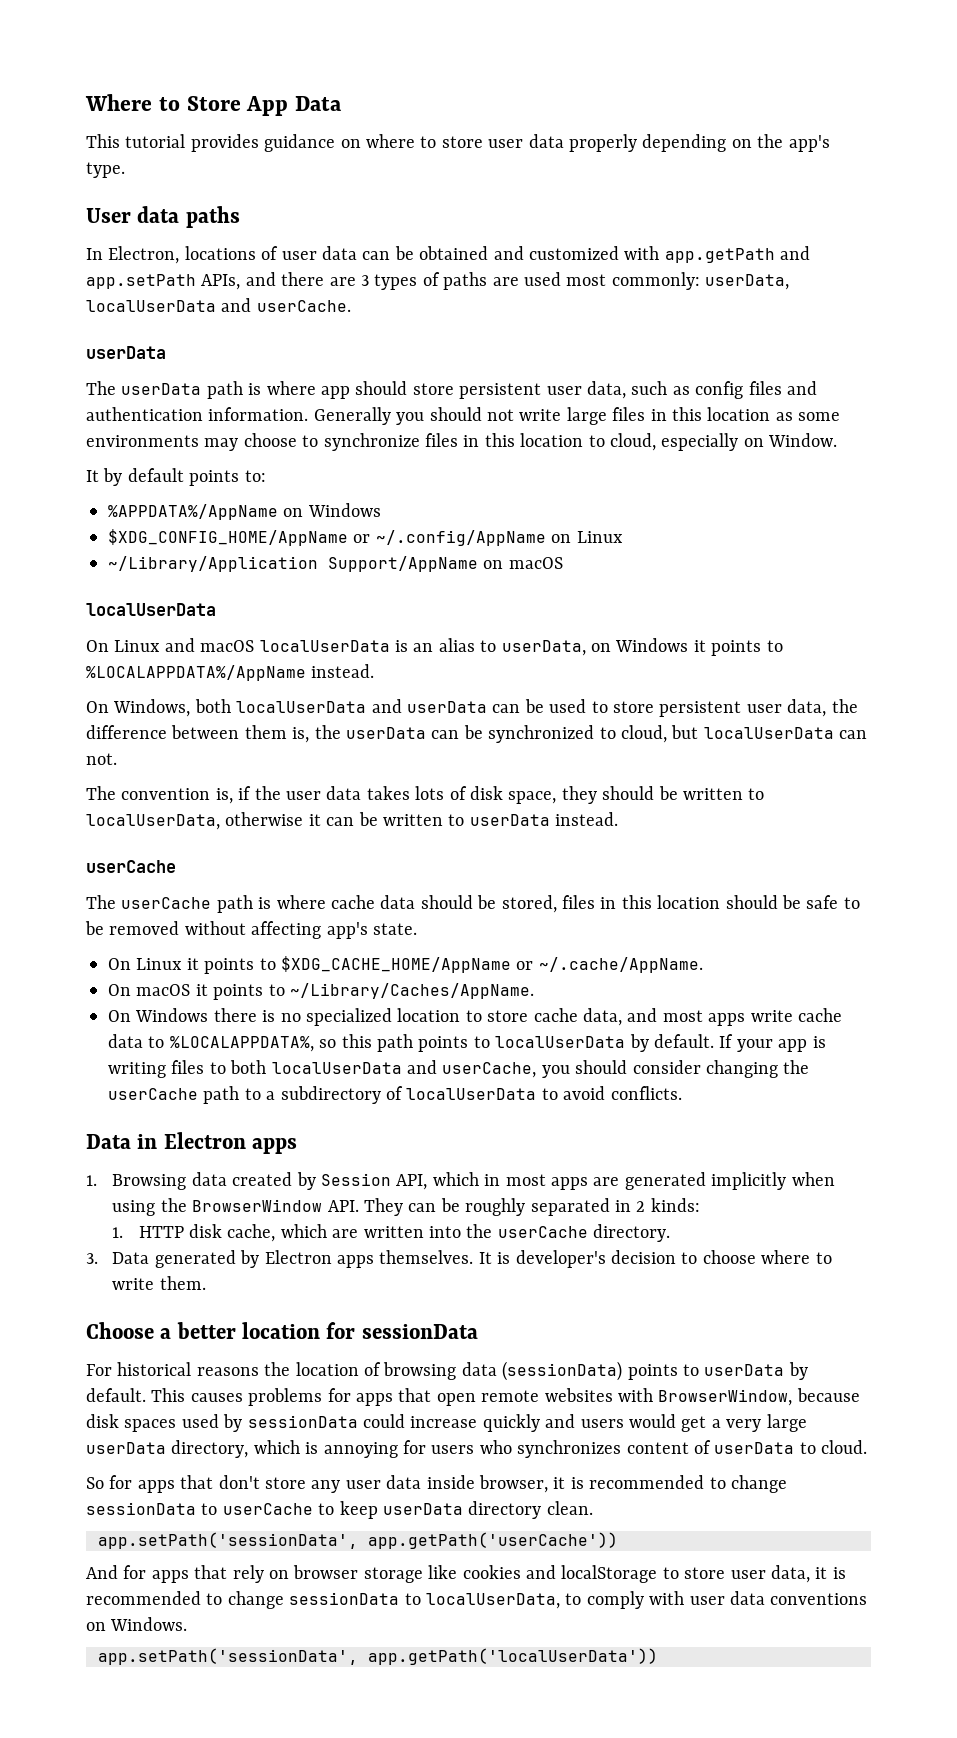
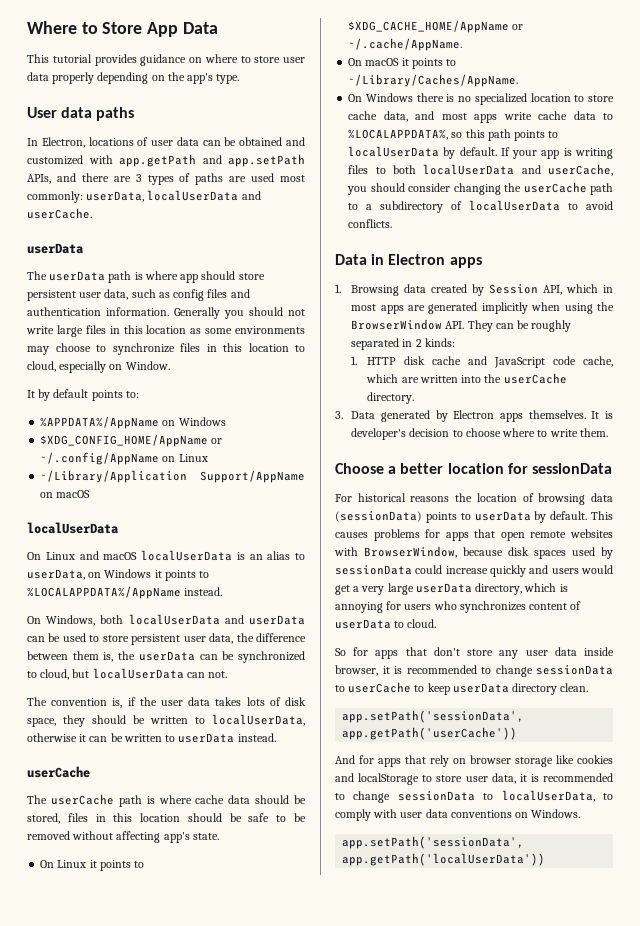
- 1. HTTP disk cache, which are written into the userCache directory.
+ 1. HTTP disk cache and JavaScript code cache, which are written into the userCache directory.

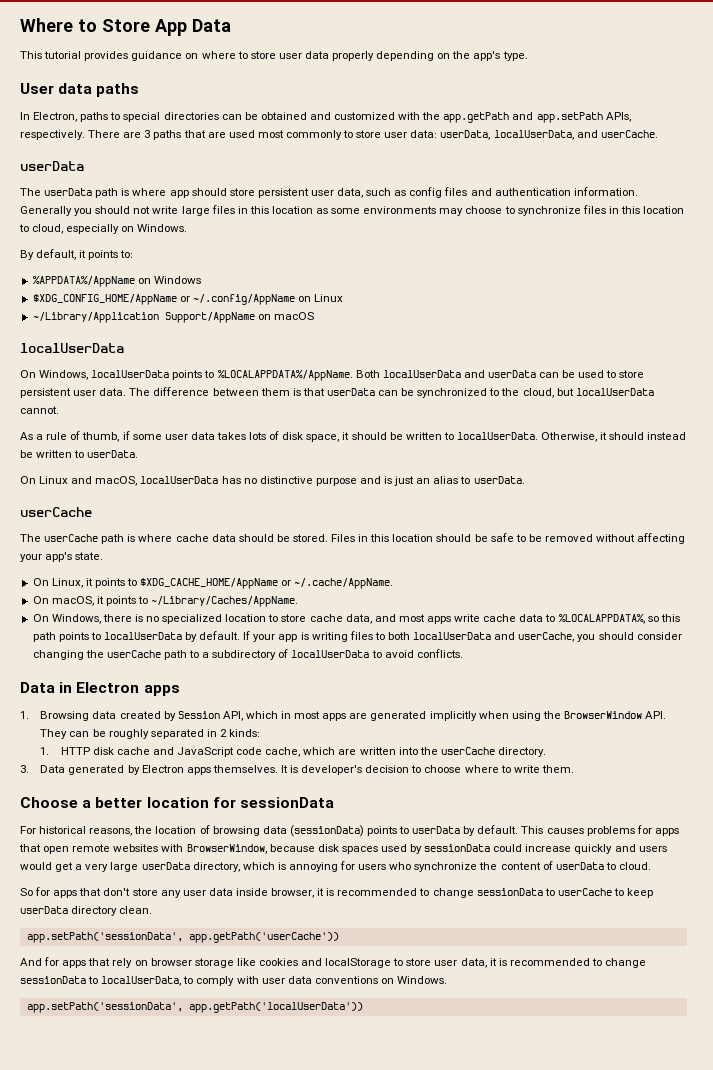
- In Electron, locations of user data can be obtained and customized with app.getPath and app.setPath APIs, and there are 3 types of paths are used most commonly: userData, localUserData and userCache.
+ In Electron, paths to special directories can be obtained and customized with the app.getPath and app.setPath APIs, respectively. There are 3 paths that are used most commonly to store user data: userData, localUserData, and userCache.
- Generally you should not write large files in this location as some environments may choose to synchronize files in this location to cloud, especially on Window.
- It by default points to:
+ Generally you should not write large files in this location as some environments may choose to synchronize files in this location to cloud, especially on Windows.
+ By default, it points to:
- On Linux and macOS localUserData is an alias to userData, on Windows it points to %LOCALAPPDATA%/AppName instead.
- On Windows, both localUserData and userData can be used to store persistent user data, the difference between them is, the userData can be synchronized to cloud, but localUserData can not.
- The convention is, if the user data takes lots of disk space, they should be written to localUserData, otherwise it can be written to userData instead.
+ On Windows, localUserData points to %LOCALAPPDATA%/AppName. Both localUserData and userData can be used to store persistent user data. The difference between them is that userData can be synchronized to the cloud, but localUserData cannot.
+ As a rule of thumb, if some user data takes lots of disk space, it should be written to localUserData. Otherwise, it should instead be written to userData.
+ On Linux and macOS, localUserData has no distinctive purpose and is just an alias to userData.
- The userCache path is where cache data should be stored, files in this location should be safe to be removed without affecting app's state.
+ The userCache path is where cache data should be stored. Files in this location should be safe to be removed without affecting your app's state.
- On Linux it points to $XDG_CACHE_HOME/AppName or ~/.cache/AppName.
+ On Linux, it points to $XDG_CACHE_HOME/AppName or ~/.cache/AppName.
- On macOS it points to ~/Library/Caches/AppName.
+ On macOS, it points to ~/Library/Caches/AppName.
- On Windows there is no specialized location to store cache data, and most apps write cache data to %LOCALAPPDATA%, so this path points to localUserData by default.
+ On Windows, there is no specialized location to store cache data, and most apps write cache data to %LOCALAPPDATA%, so this path points to localUserData by default.
- For historical reasons the location of browsing data (sessionData) points to userData by default.
+ For historical reasons, the location of browsing data (sessionData) points to userData by default.
- This causes problems for apps that open remote websites with BrowserWindow, because disk spaces used by sessionData could increase quickly and users would get a very large userData directory, which is annoying for users who synchronizes content of userData to cloud.
+ This causes problems for apps that open remote websites with BrowserWindow, because disk spaces used by sessionData could increase quickly and users would get a very large userData directory, which is annoying for users who synchronize the content of userData to cloud.

